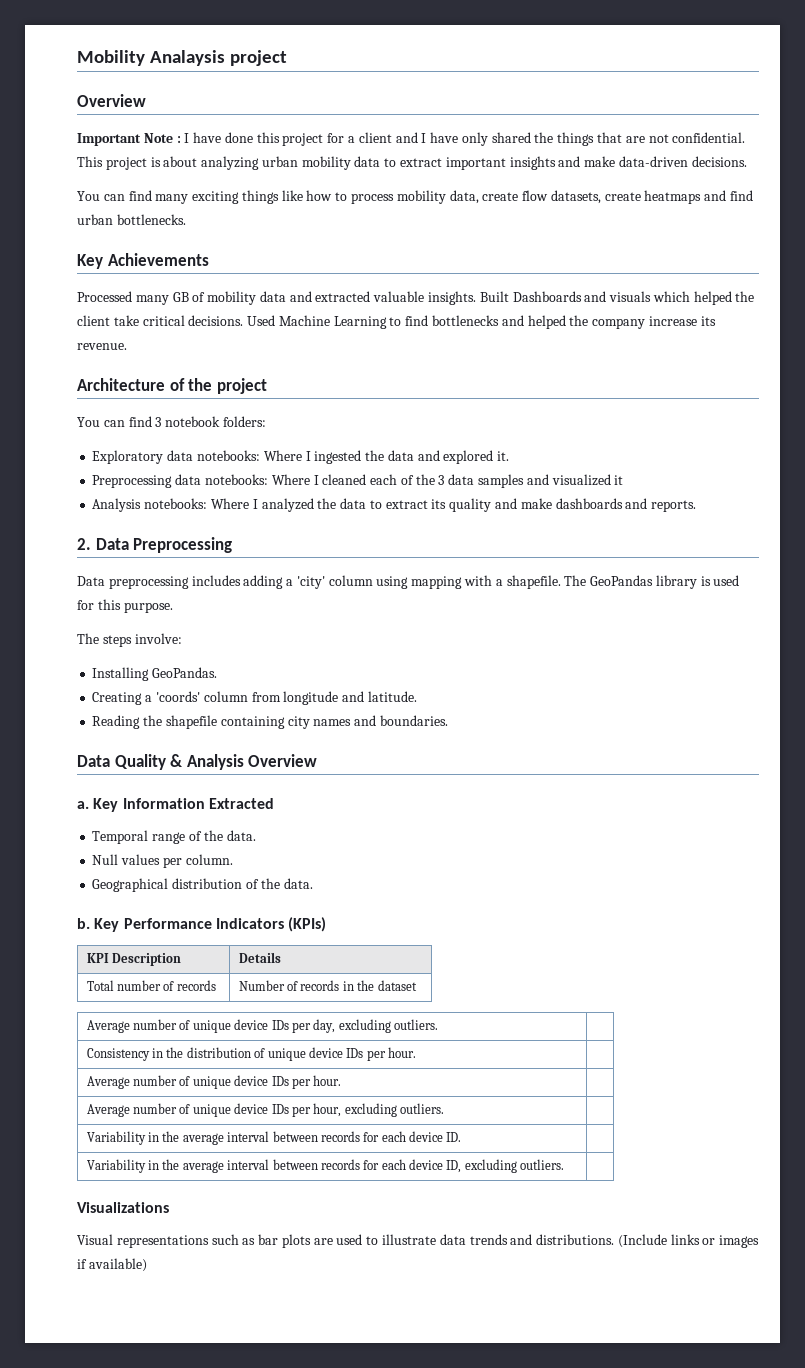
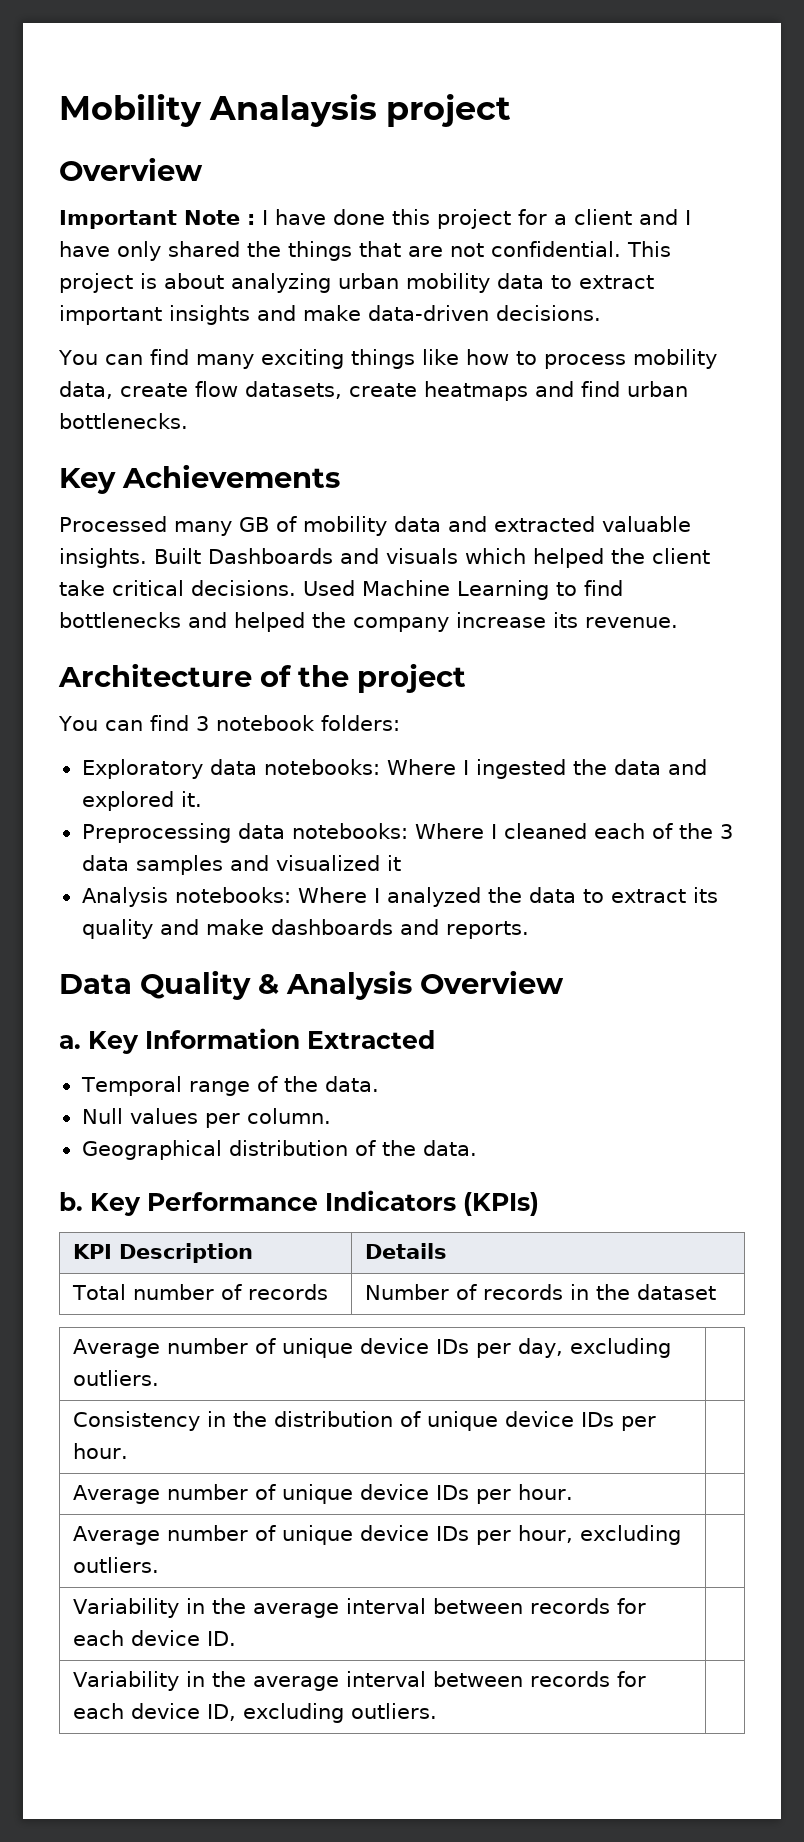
- 2. Data Preprocessing
- Data preprocessing includes adding a 'city' column using mapping with a shapefile. The GeoPandas library is used for this purpose.
- The steps involve:
- Installing GeoPandas.
- Creating a 'coords' column from longitude and latitude.
- Reading the shapefile containing city names and boundaries.
- Visualizations
- Visual representations such as bar plots are used to illustrate data trends and distributions. (Include links or images if available)

